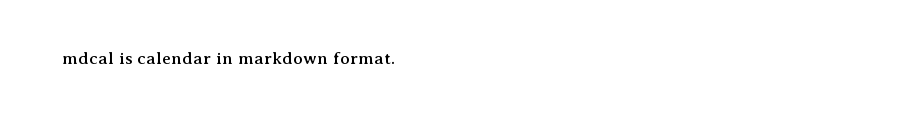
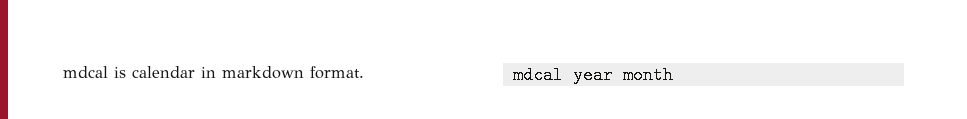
+ mdcal year month

